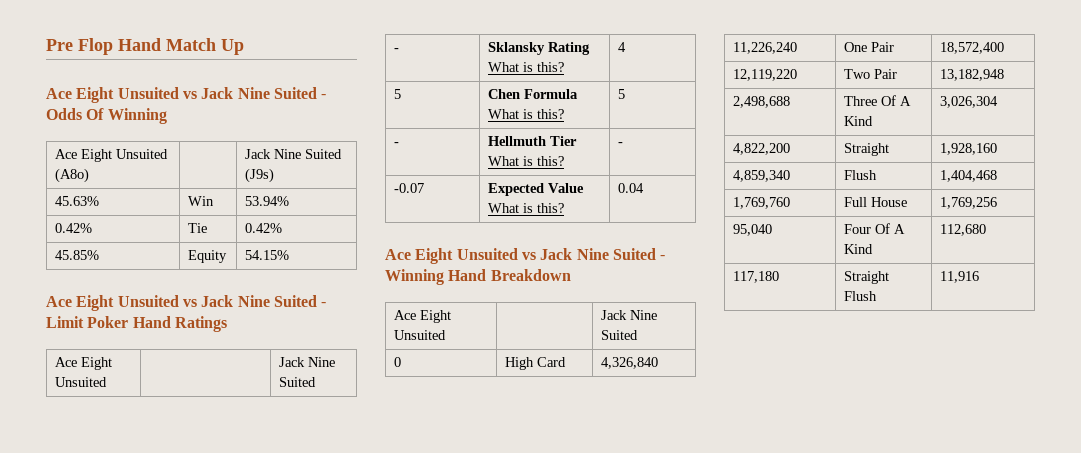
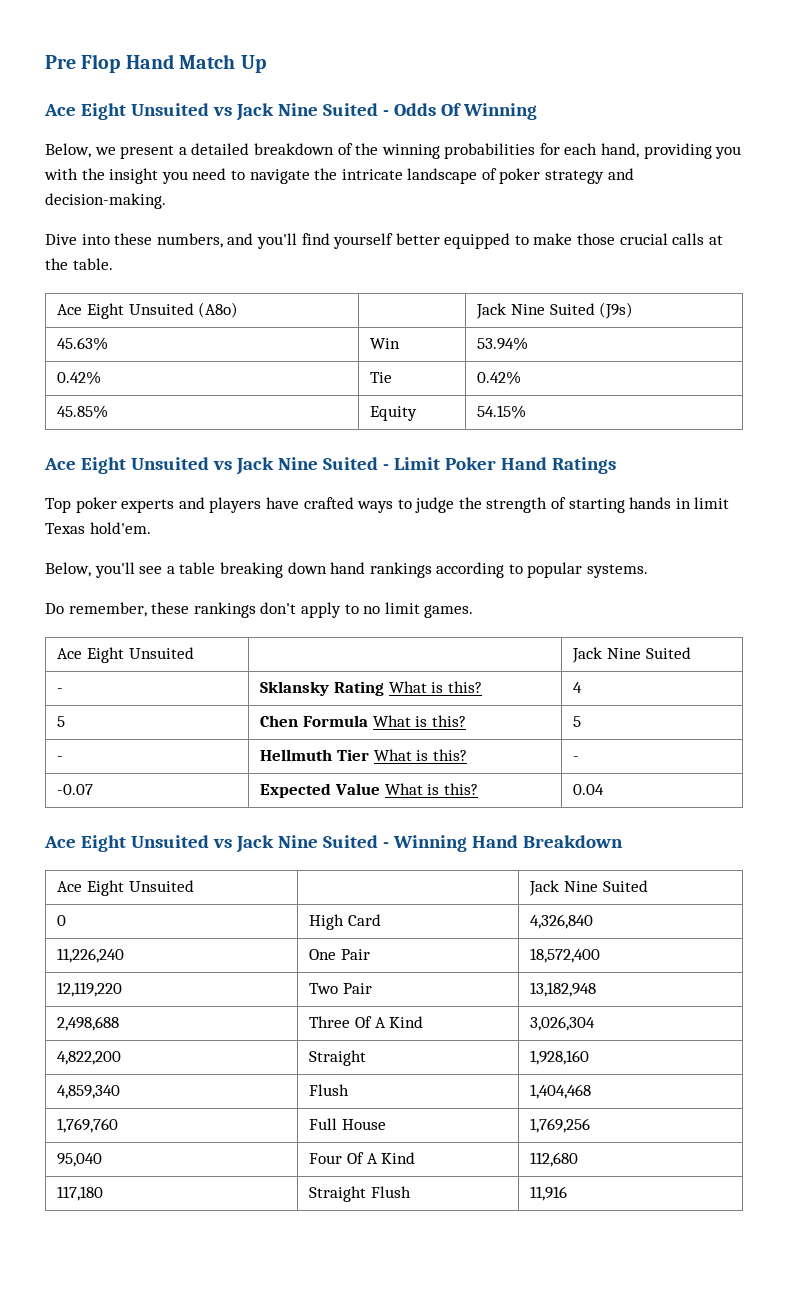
+ Below, we present a detailed breakdown of the winning probabilities for each hand, providing you with the insight you need to navigate the intricate landscape of poker strategy and decision-making.
+ Dive into these numbers, and you'll find yourself better equipped to make those crucial calls at the table.
+ Top poker experts and players have crafted ways to judge the strength of starting hands in limit Texas hold'em.
+ Below, you'll see a table breaking down hand rankings according to popular systems.
+ Do remember, these rankings don't apply to no limit games.

